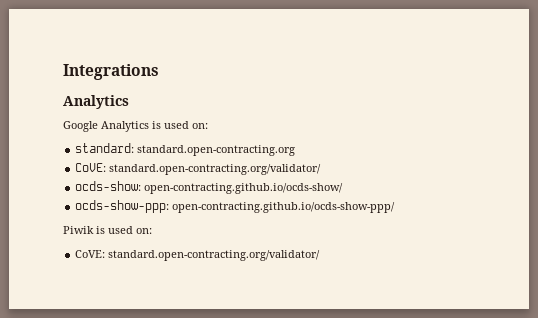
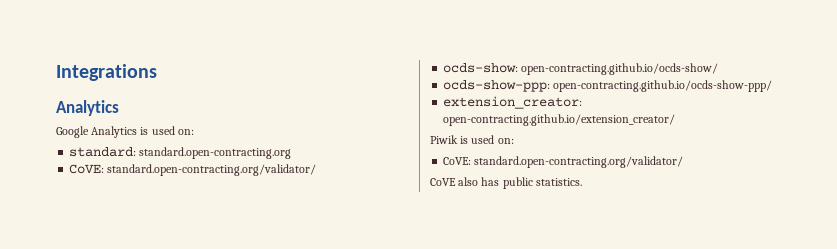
+ extension_creator: open-contracting.github.io/extension_creator/
+ CoVE also has public statistics.

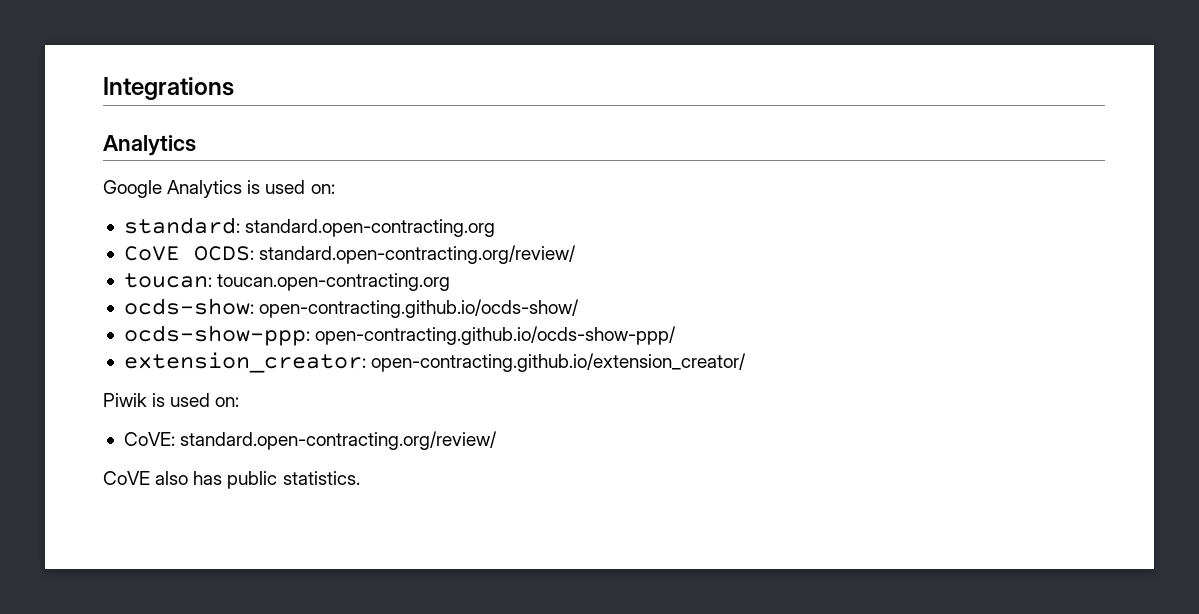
  standard: standard.open-contracting.org
- CoVE: standard.open-contracting.org/validator/
+ CoVE OCDS: standard.open-contracting.org/review/
+ toucan: toucan.open-contracting.org
  Piwik is used on:
- CoVE: standard.open-contracting.org/validator/
+ CoVE: standard.open-contracting.org/review/

